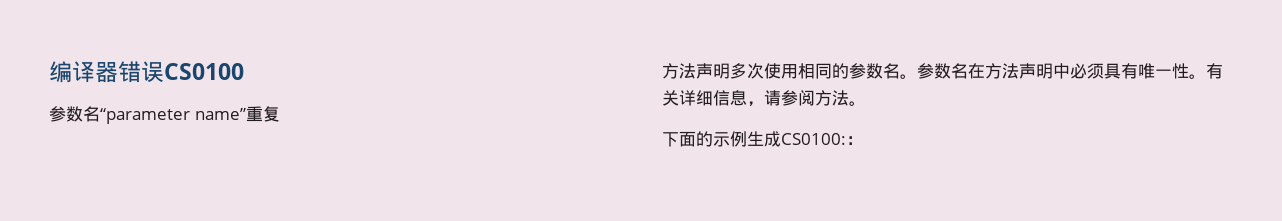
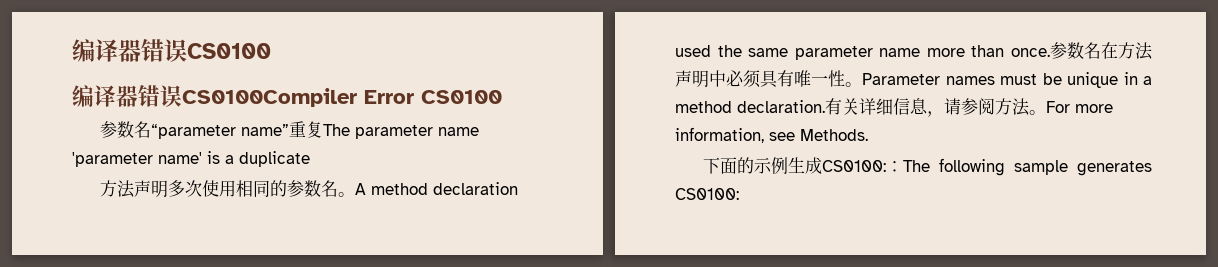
+ 编译器错误CS0100Compiler Error CS0100
- 参数名“parameter name”重复
+ 参数名“parameter name”重复The parameter name 'parameter name' is a duplicate
+ A method declaration used the same parameter name more than once.
+ Parameter names must be unique in a method declaration.
+ For more information, see Methods.
- 下面的示例生成CS0100:：
+ 下面的示例生成CS0100:：The following sample generates CS0100:

